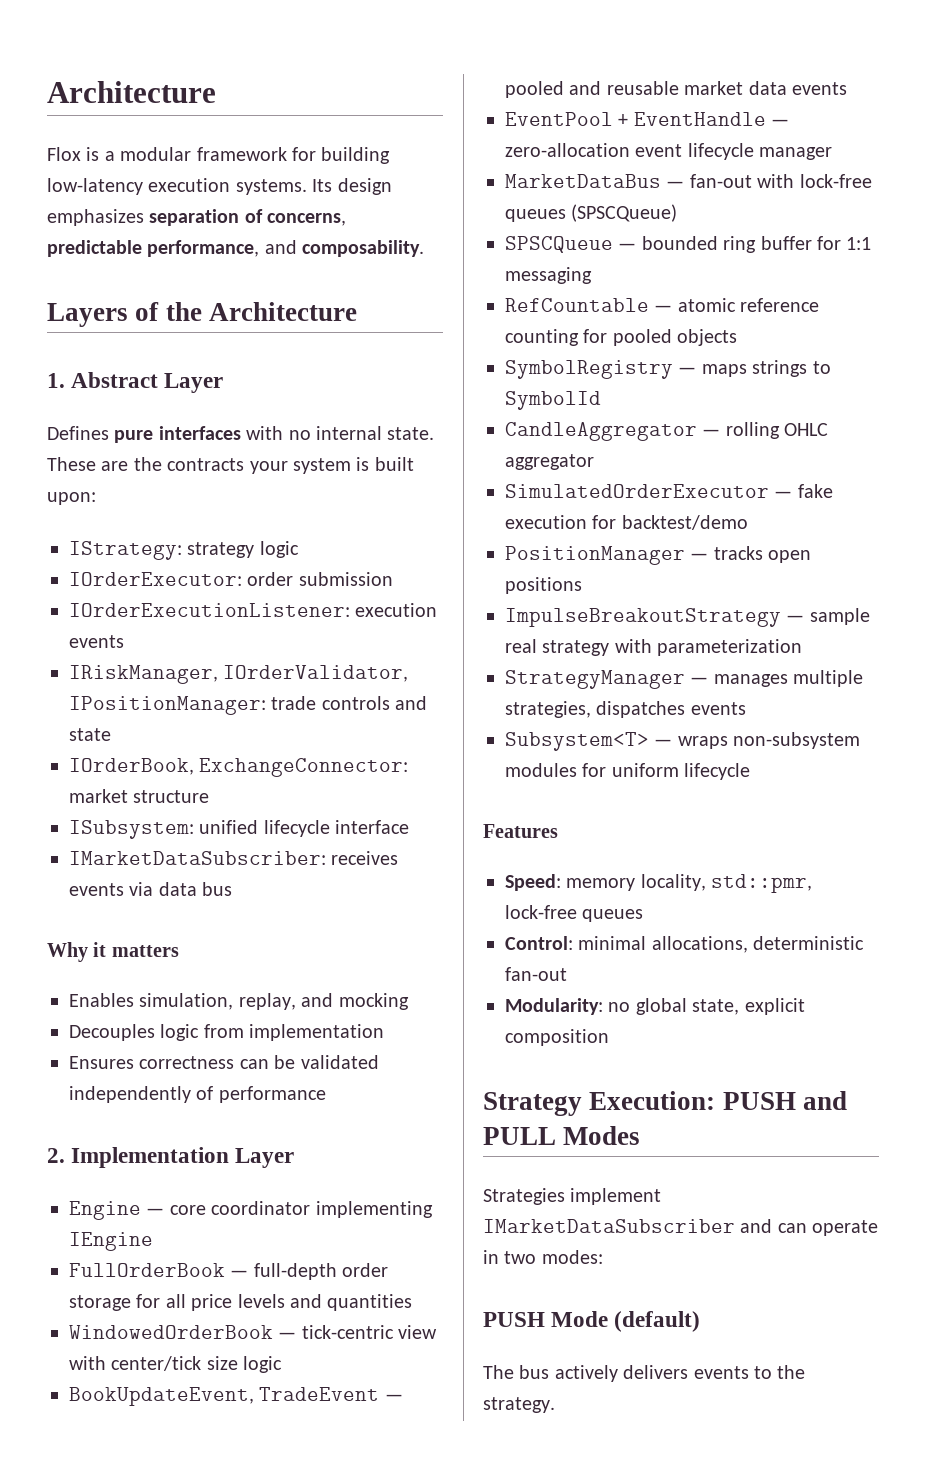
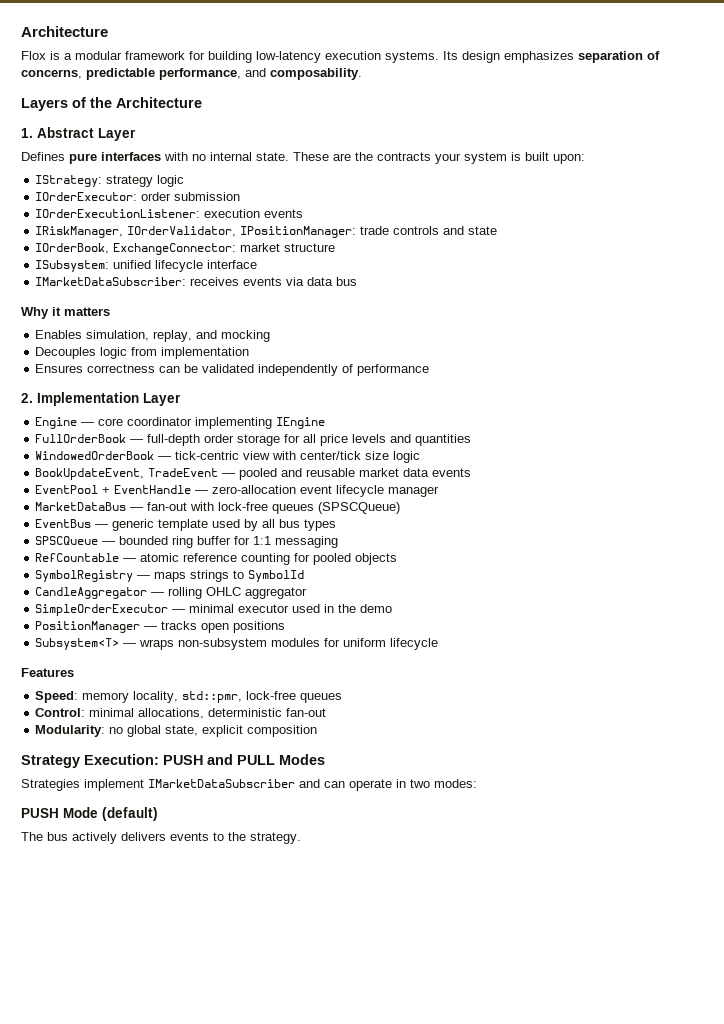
+ EventBus — generic template used by all bus types
- SimulatedOrderExecutor — fake execution for backtest/demo
+ SimpleOrderExecutor — minimal executor used in the demo
- ImpulseBreakoutStrategy — sample real strategy with parameterization
- StrategyManager — manages multiple strategies, dispatches events

